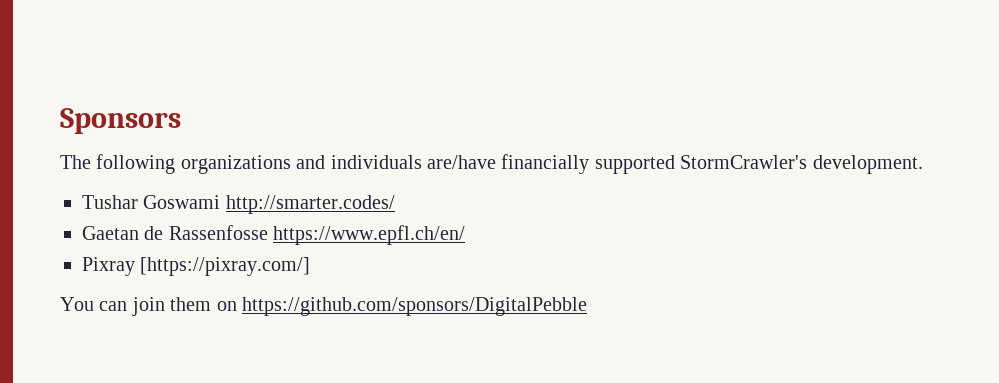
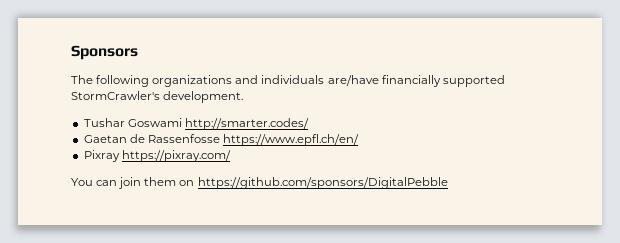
- Pixray [https://pixray.com/]
+ Pixray https://pixray.com/

